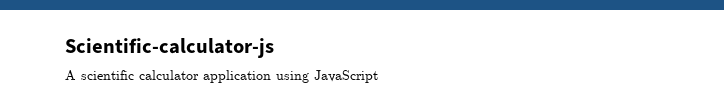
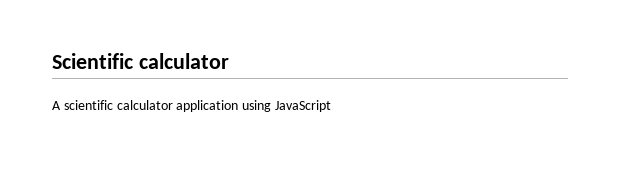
- Scientific-calculator-js
+ Scientific calculator

